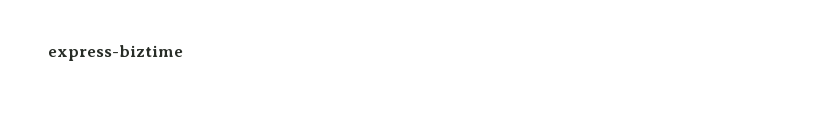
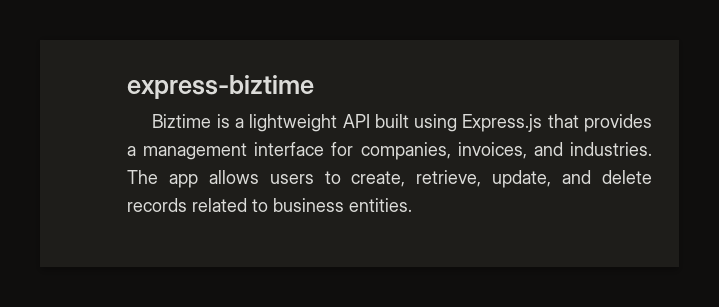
+ Biztime is a lightweight API built using Express.js that provides a management interface for companies, invoices, and industries. The app allows users to create, retrieve, update, and delete records related to business entities.

